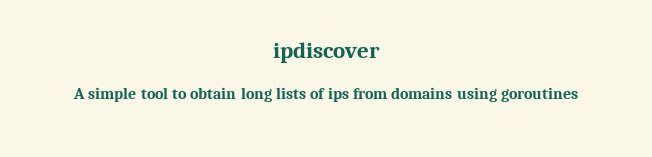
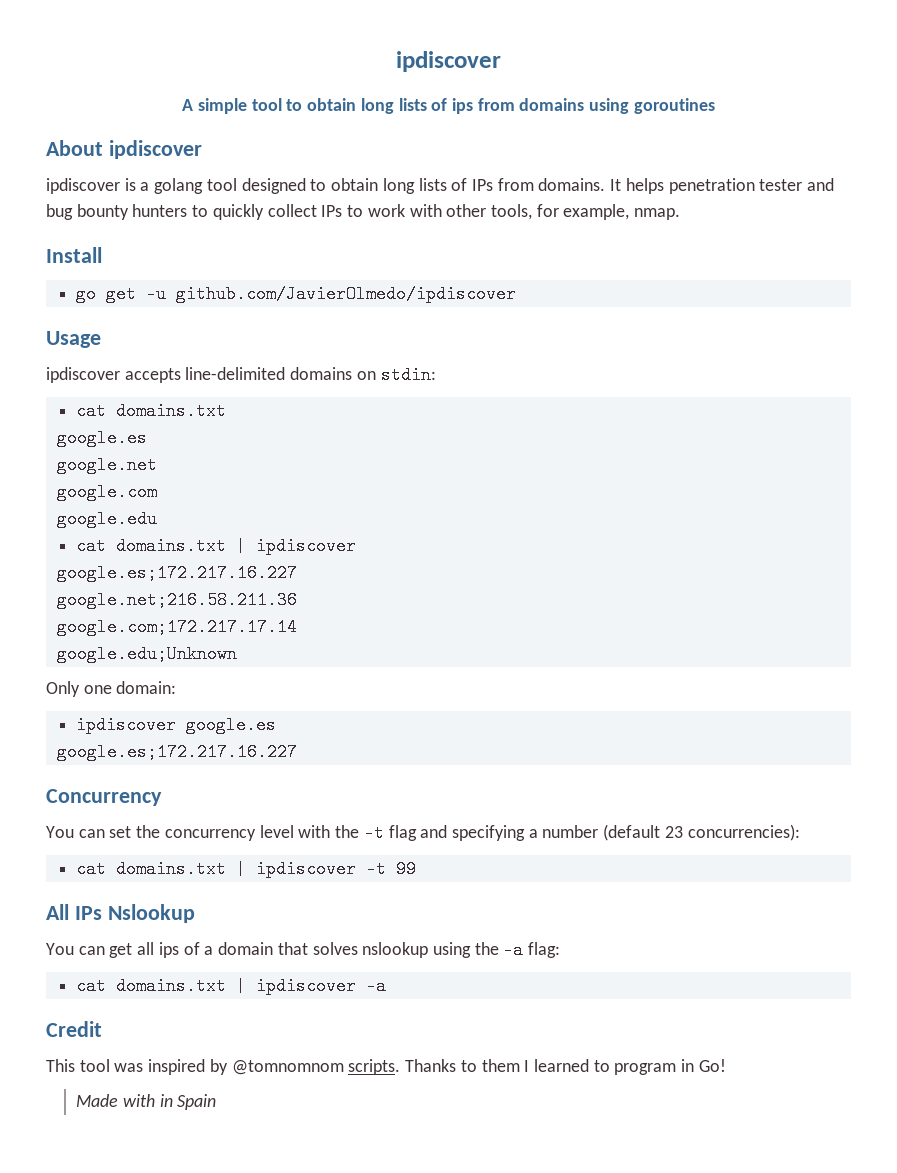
+ About ipdiscover
+ ipdiscover is a golang tool designed to obtain long lists of IPs from domains. It helps penetration tester and bug bounty hunters to quickly collect IPs to work with other tools, for example, nmap.
+ Install
+ go get -u github.com/JavierOlmedo/ipdiscover
+ Usage
+ ipdiscover accepts line-delimited domains on stdin:
+ cat domains.txt
+ google.es
+ google.net
+ google.com
+ google.edu
+ cat domains.txt | ipdiscover
+ google.es;172.217.16.227
+ google.net;216.58.211.36
+ google.com;172.217.17.14
+ google.edu;Unknown
+ Only one domain:
+ ipdiscover google.es
+ google.es;172.217.16.227
+ Concurrency
+ You can set the concurrency level with the -t flag and specifying a number (default 23 concurrencies):
+ cat domains.txt | ipdiscover -t 99
+ All IPs Nslookup
+ You can get all ips of a domain that solves nslookup using the -a flag:
+ cat domains.txt | ipdiscover -a
+ Credit
+ This tool was inspired by @tomnomnom scripts. Thanks to them I learned to program in Go!
+ Made with in Spain

